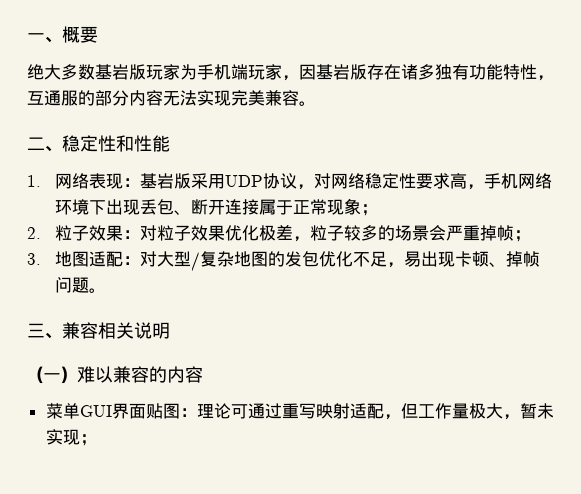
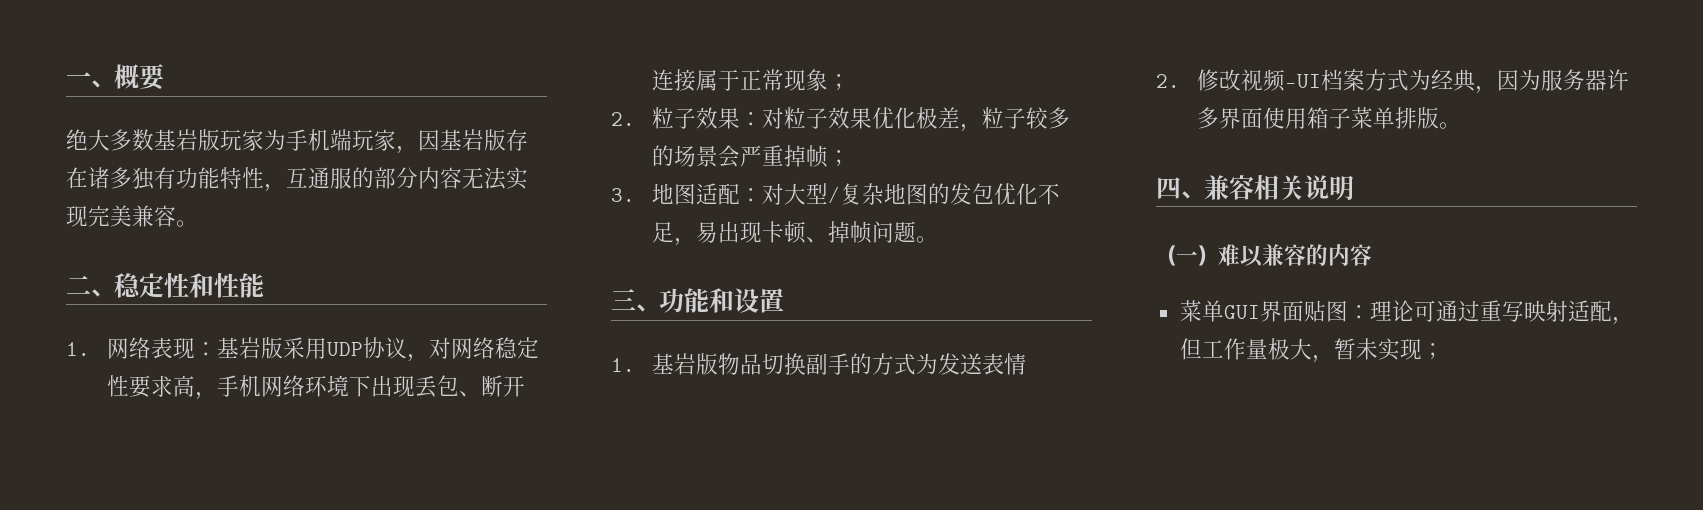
- 三、兼容相关说明
+ 三、功能和设置
+ 1.基岩版物品切换副手的方式为发送表情
+ 2.修改视频-UI档案方式为经典，因为服务器许多界面使用箱子菜单排版。
+ 四、兼容相关说明

